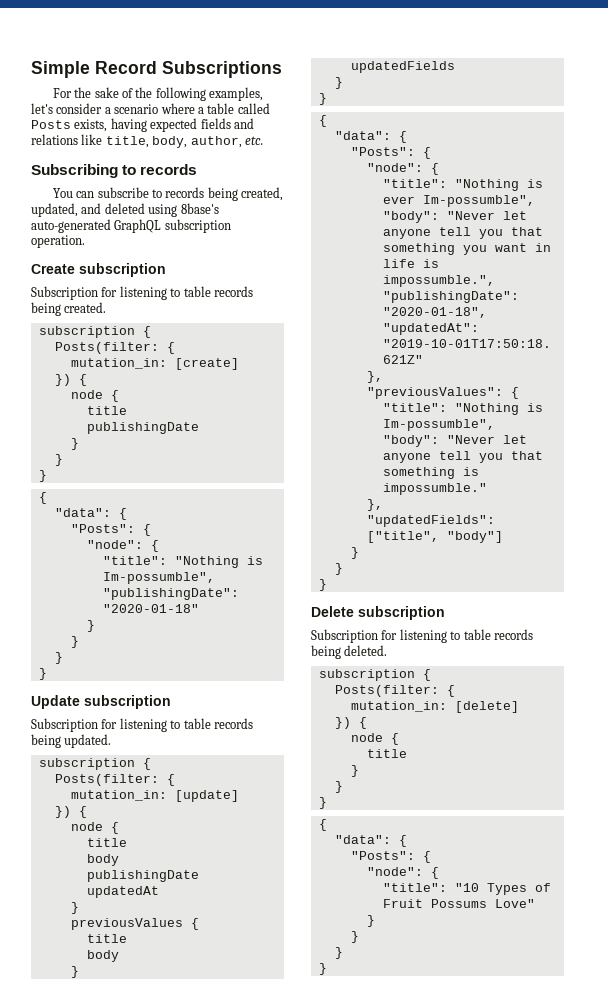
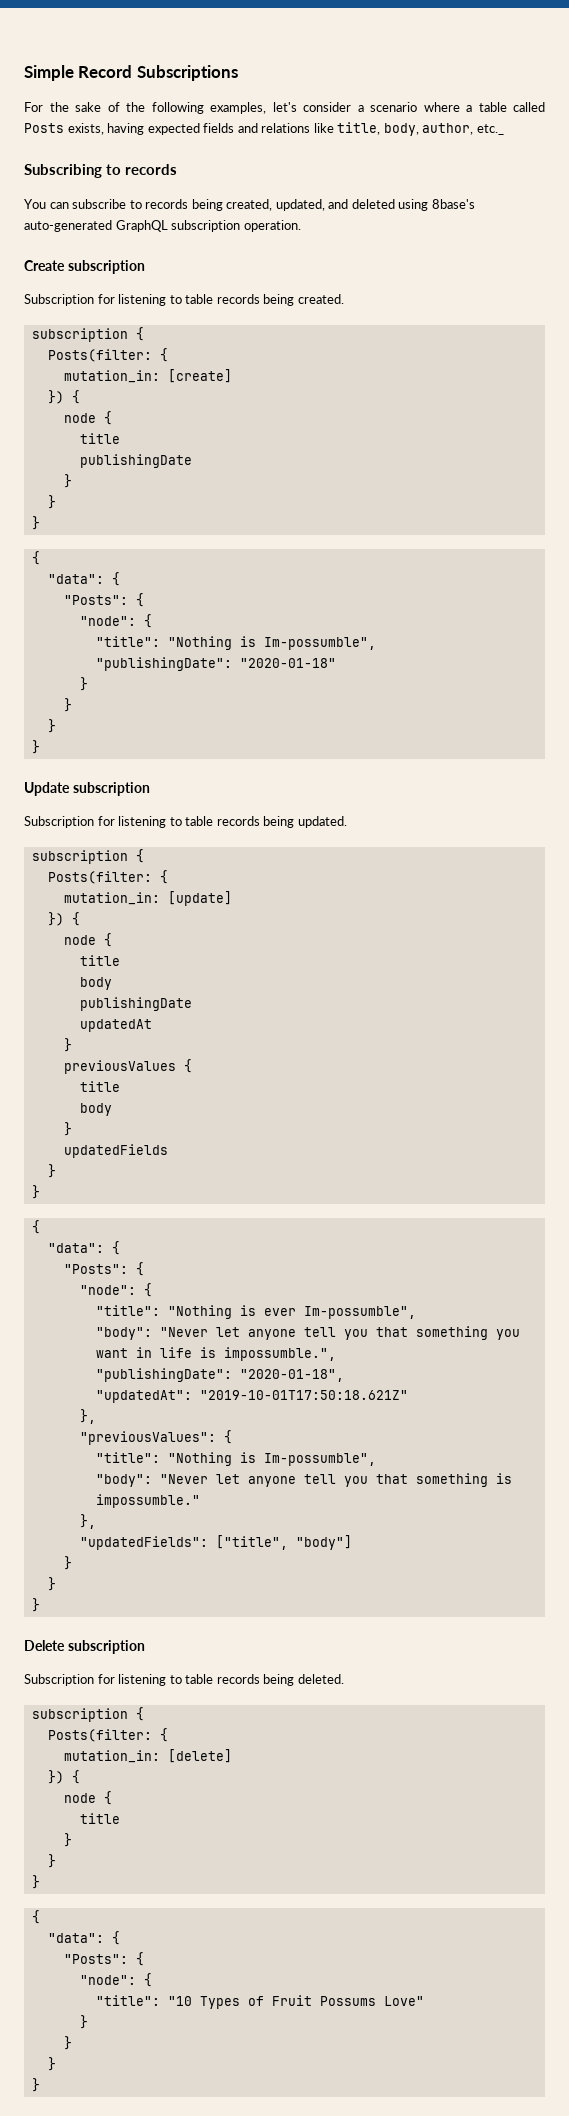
- For the sake of the following examples, let's consider a scenario where a table called Posts exists, having expected fields and relations like title, body, author, etc.
+ For the sake of the following examples, let's consider a scenario where a table called Posts exists, having expected fields and relations like title, body, author, etc._

